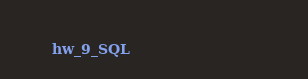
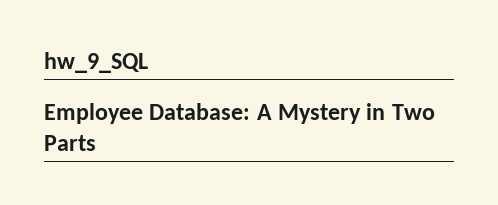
+ Employee Database: A Mystery in Two Parts

